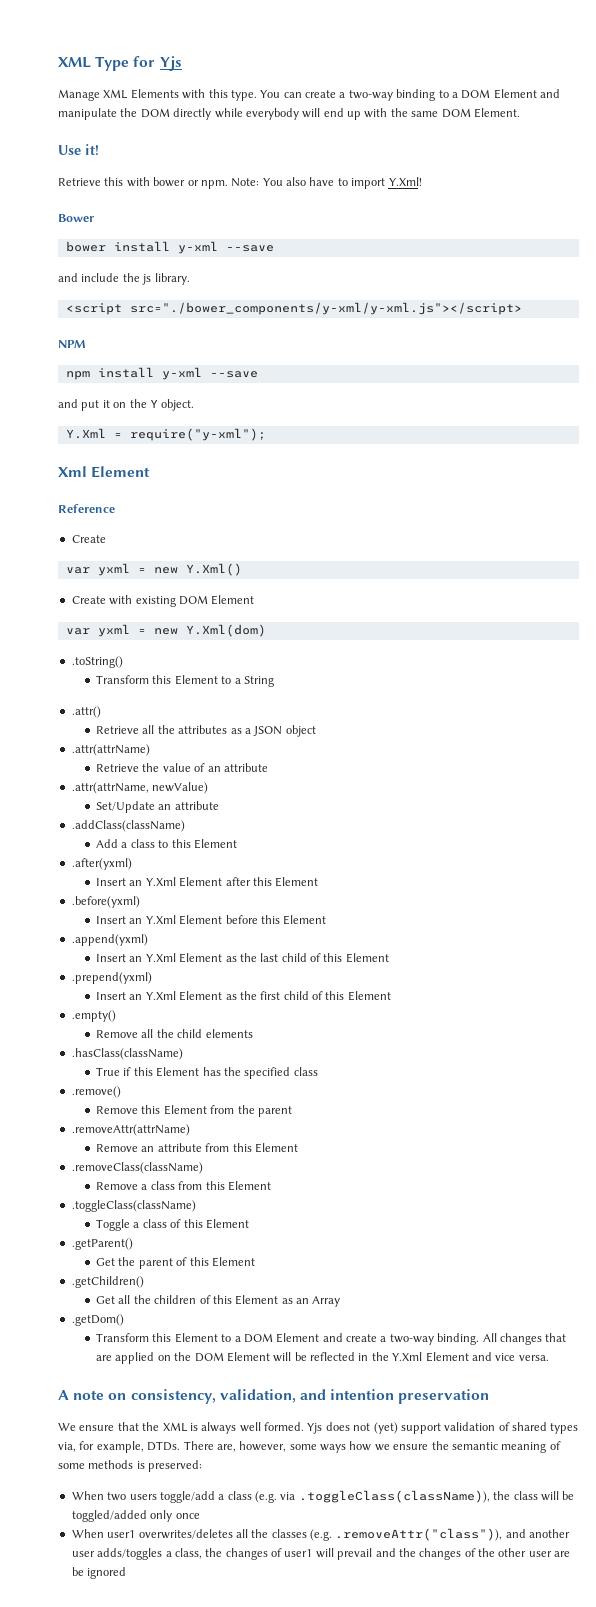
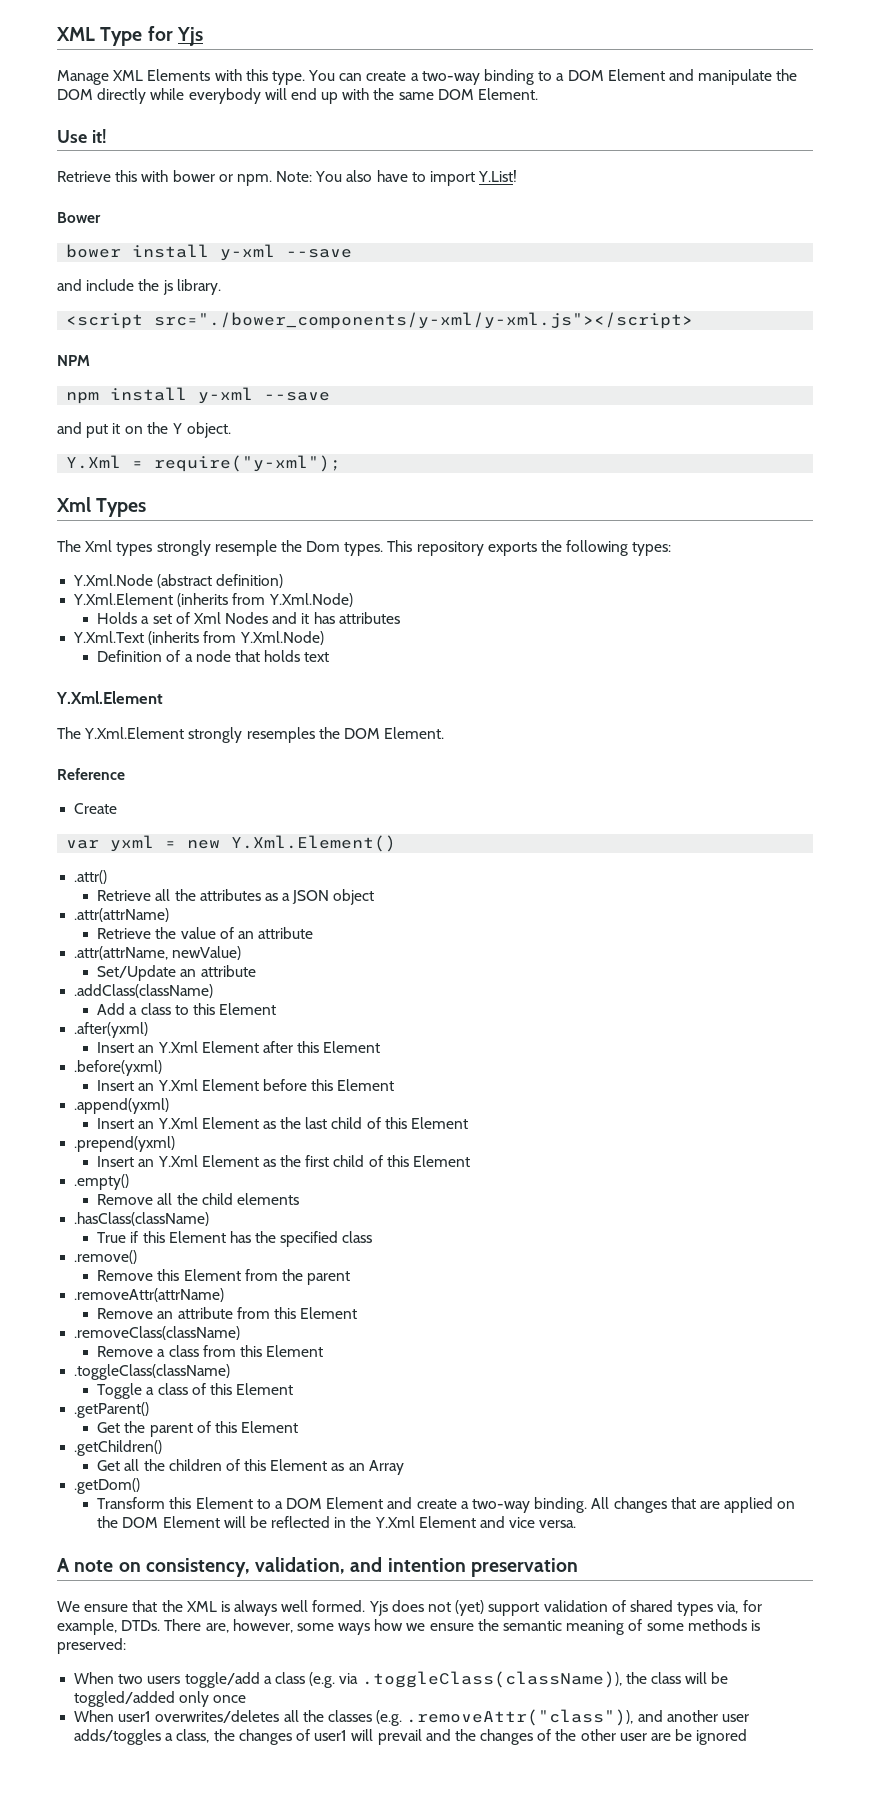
- Note: You also have to import Y.Xml!
+ Note: You also have to import Y.List!
- Xml Element
+ Xml Types
+ The Xml types strongly resemple the Dom types. This repository exports the following types:
+ Y.Xml.Node (abstract definition)
+ Y.Xml.Element (inherits from Y.Xml.Node)
+ Holds a set of Xml Nodes and it has attributes
+ Y.Xml.Text (inherits from Y.Xml.Node)
+ Definition of a node that holds text
+ Y.Xml.Element
+ The Y.Xml.Element strongly resemples the DOM Element.
- var yxml = new Y.Xml()
- Create with existing DOM Element
- var yxml = new Y.Xml(dom)
- .toString()
- Transform this Element to a String
+ var yxml = new Y.Xml.Element()

